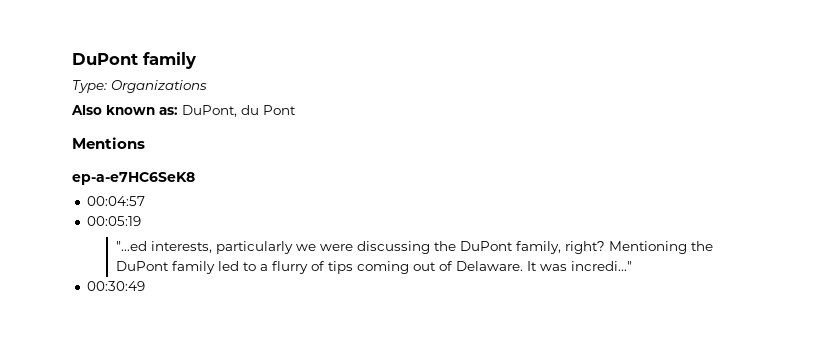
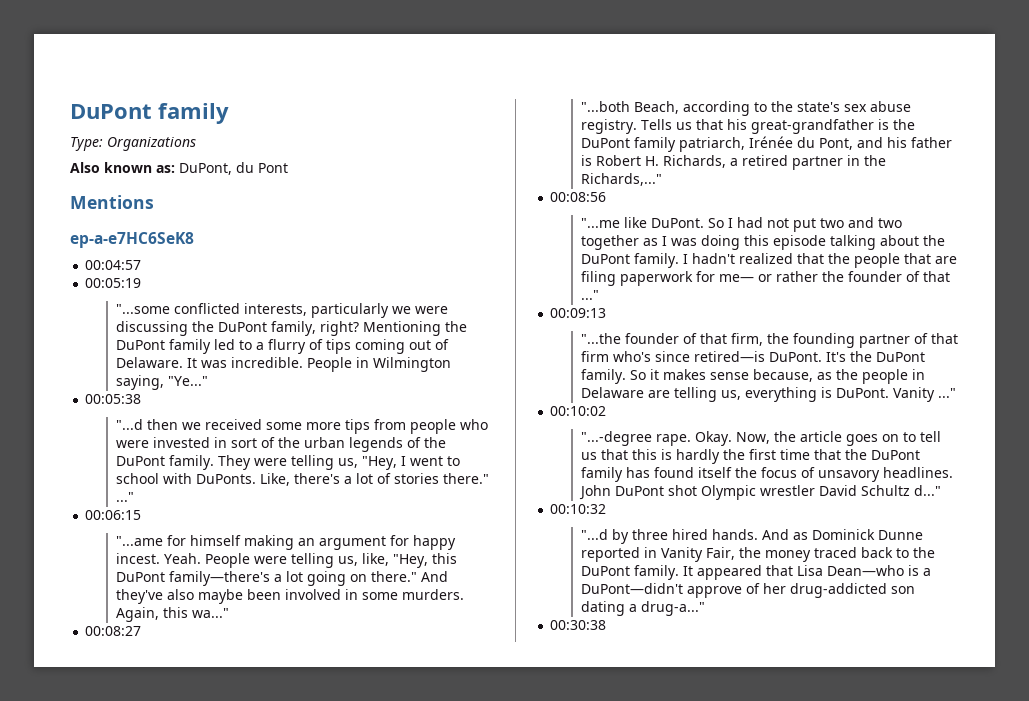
- "...ed interests, particularly we were discussing the DuPont family, right?
+ "...some conflicted interests, particularly we were discussing the DuPont family, right?
- It was incredi..."
- 00:30:49
+ It was incredible. People in Wilmington saying, "Ye..."
+ 00:05:38
+ "...d then we received some more tips from people who were invested in sort of the urban legends of the DuPont family. They were telling us, "Hey, I went to school with DuPonts. Like, there's a lot of stories there." ..."
+ 00:06:15
+ "...ame for himself making an argument for happy incest. Yeah. People were telling us, like, "Hey, this DuPont family—there's a lot going on there." And they've also maybe been involved in some murders. Again, this wa..."
+ 00:08:27
+ "...both Beach, according to the state's sex abuse registry. Tells us that his great-grandfather is the DuPont family patriarch, Irénée du Pont, and his father is Robert H. Richards, a retired partner in the Richards,..."
+ 00:08:56
+ "...me like DuPont. So I had not put two and two together as I was doing this episode talking about the DuPont family. I hadn't realized that the people that are filing paperwork for me— or rather the founder of that ..."
+ 00:09:13
+ "...the founder of that firm, the founding partner of that firm who's since retired—is DuPont. It's the DuPont family. So it makes sense because, as the people in Delaware are telling us, everything is DuPont. Vanity ..."
+ 00:10:02
+ "...-degree rape. Okay. Now, the article goes on to tell us that this is hardly the first time that the DuPont family has found itself the focus of unsavory headlines. John DuPont shot Olympic wrestler David Schultz d..."
+ 00:10:32
+ "...d by three hired hands. And as Dominick Dunne reported in Vanity Fair, the money traced back to the DuPont family. It appeared that Lisa Dean—who is a DuPont—didn't approve of her drug-addicted son dating a drug-a..."
+ 00:30:38

